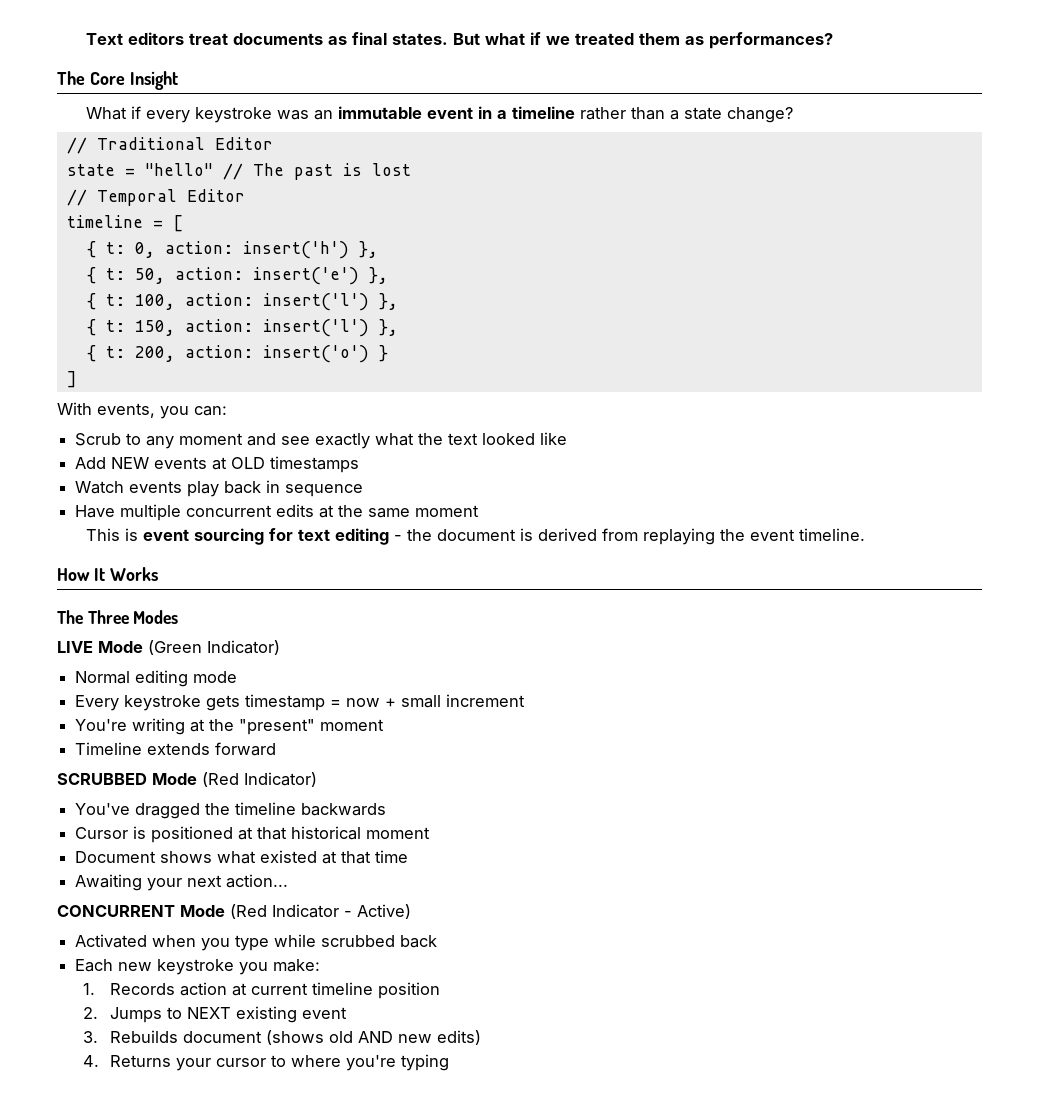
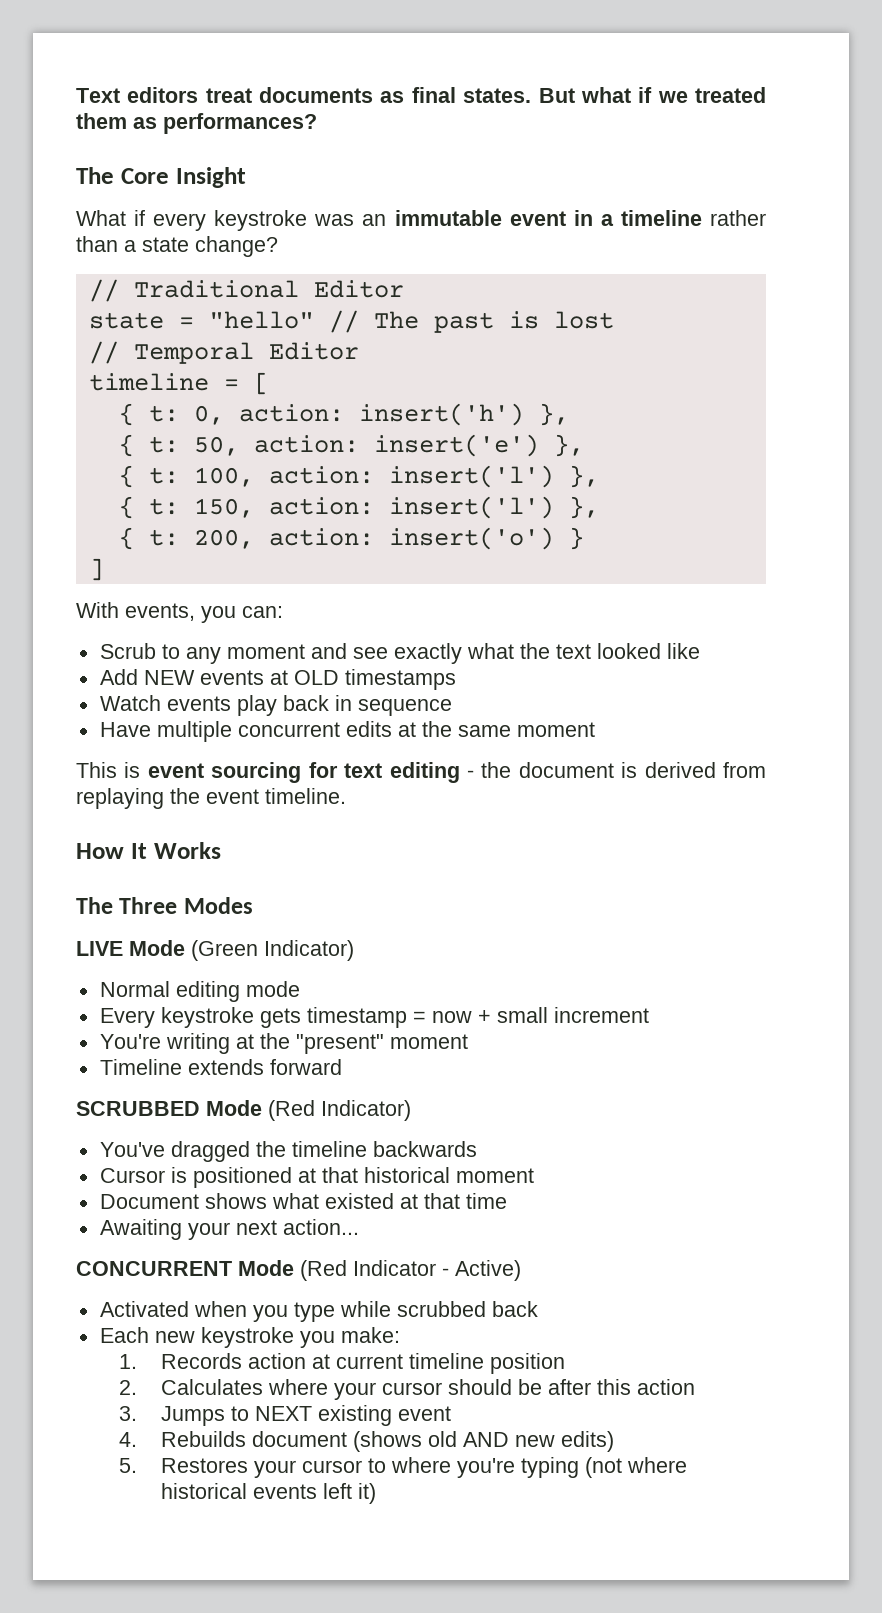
- 2. Jumps to NEXT existing event
+ 2. Calculates where your cursor should be after this action
+ 3. Jumps to NEXT existing event
- 3. Rebuilds document (shows old AND new edits)
+ 4. Rebuilds document (shows old AND new edits)
- 4. Returns your cursor to where you're typing
+ 5. Restores your cursor to where you're typing (not where historical events left it)

